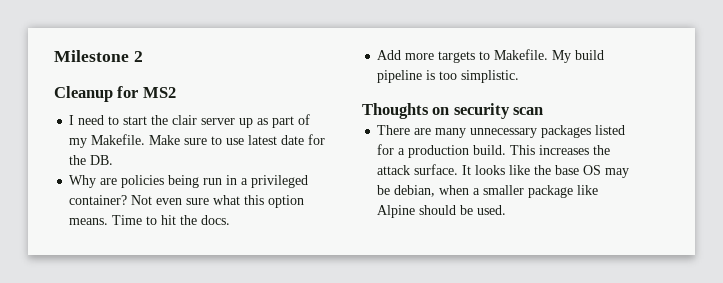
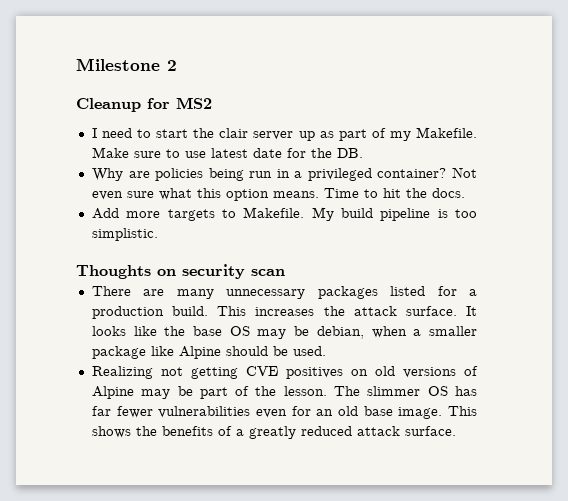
+ Realizing not getting CVE positives on old versions of Alpine may be part of the lesson. The slimmer OS has far fewer vulnerabilities even for an old base image. This shows the benefits of a greatly reduced attack surface.

